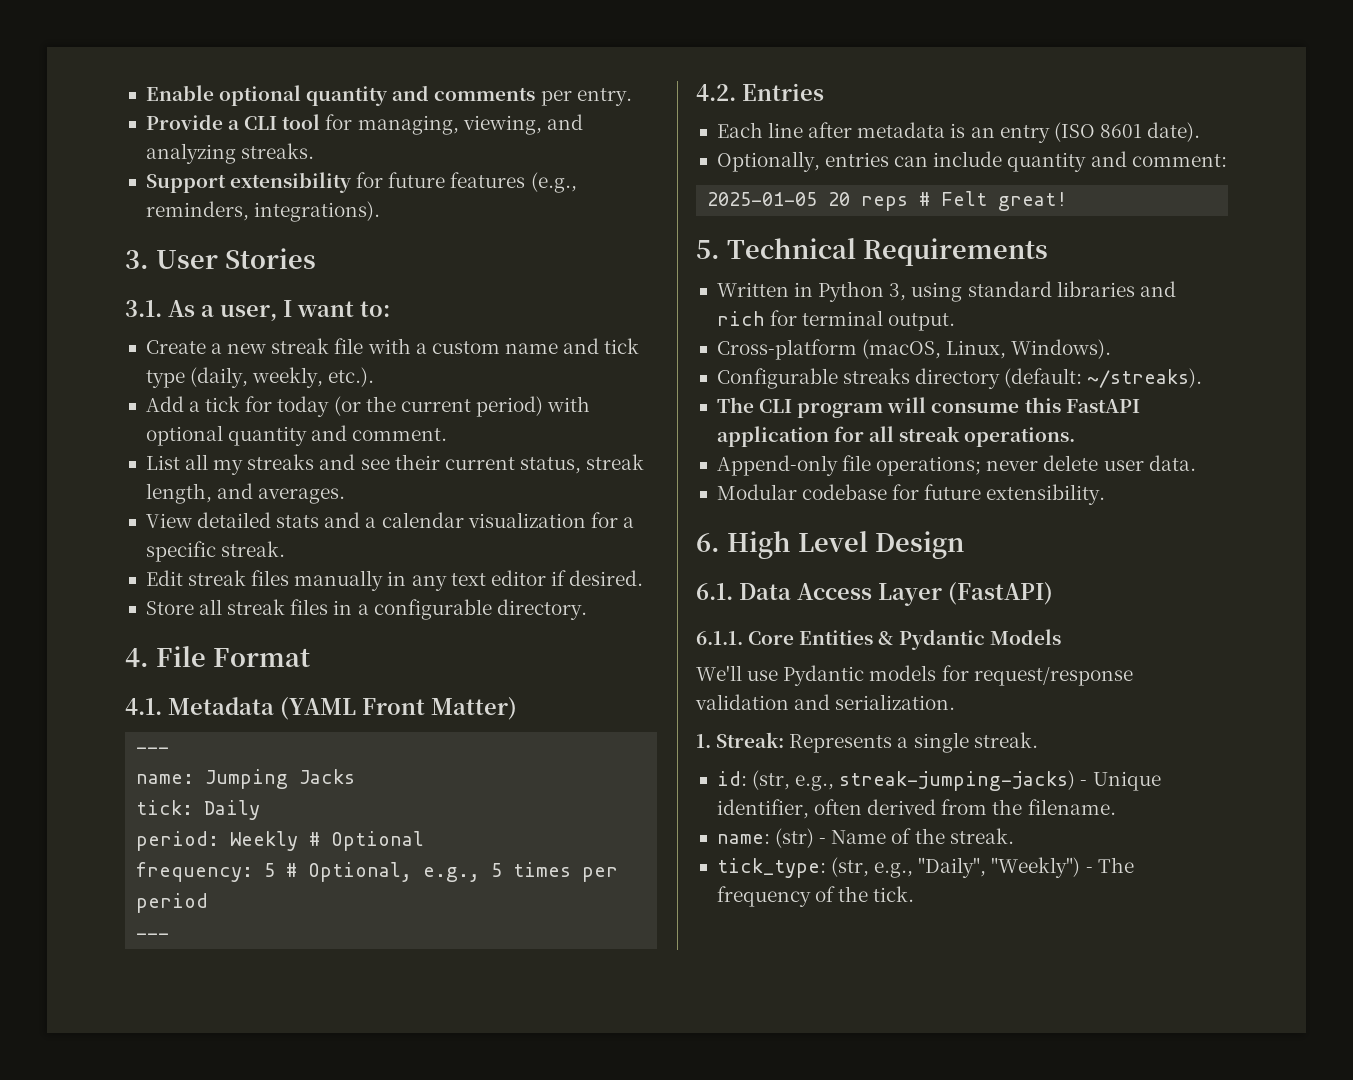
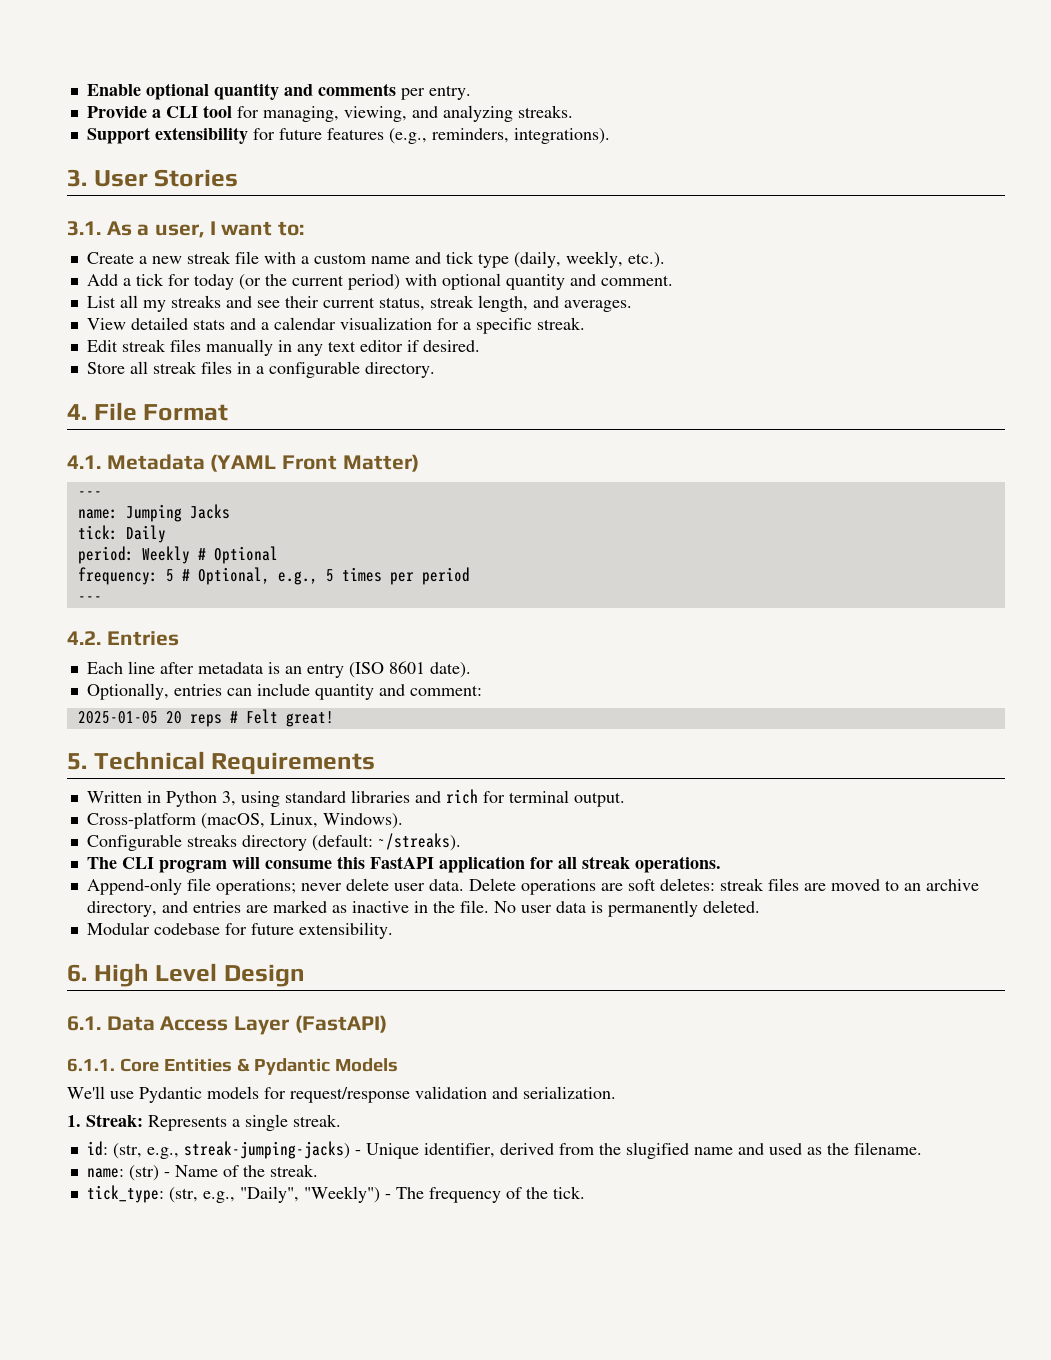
+ Delete operations are soft deletes: streak files are moved to an archive directory, and entries are marked as inactive in the file. No user data is permanently deleted.
- id: (str, e.g., streak-jumping-jacks) - Unique identifier, often derived from the filename.
+ id: (str, e.g., streak-jumping-jacks) - Unique identifier, derived from the slugified name and used as the filename.

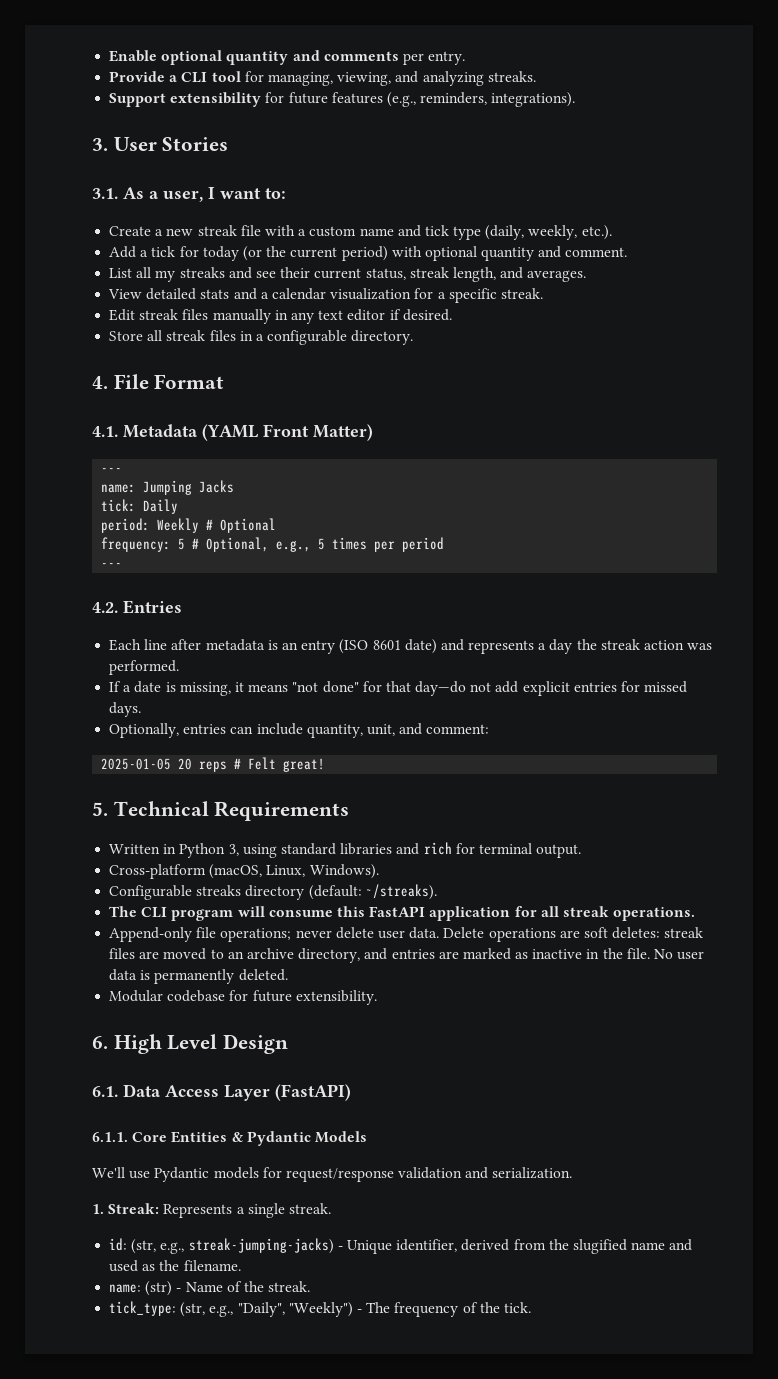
- Each line after metadata is an entry (ISO 8601 date).
+ Each line after metadata is an entry (ISO 8601 date) and represents a day the streak action was performed.
+ If a date is missing, it means "not done" for that day—do not add explicit entries for missed days.
- Optionally, entries can include quantity and comment:
+ Optionally, entries can include quantity, unit, and comment:

